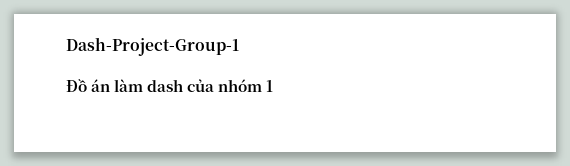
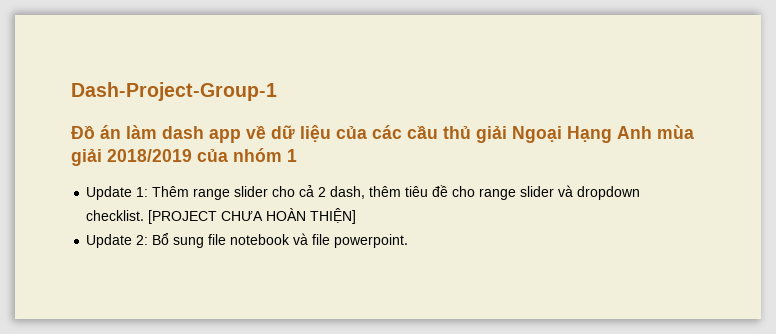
- Đồ án làm dash của nhóm 1
+ Đồ án làm dash app về dữ liệu của các cầu thủ giải Ngoại Hạng Anh mùa giải 2018/2019 của nhóm 1
+ Update 1: Thêm range slider cho cả 2 dash, thêm tiêu đề cho range slider và dropdown checklist. [PROJECT CHƯA HOÀN THIỆN]
+ Update 2: Bổ sung file notebook và file powerpoint.

